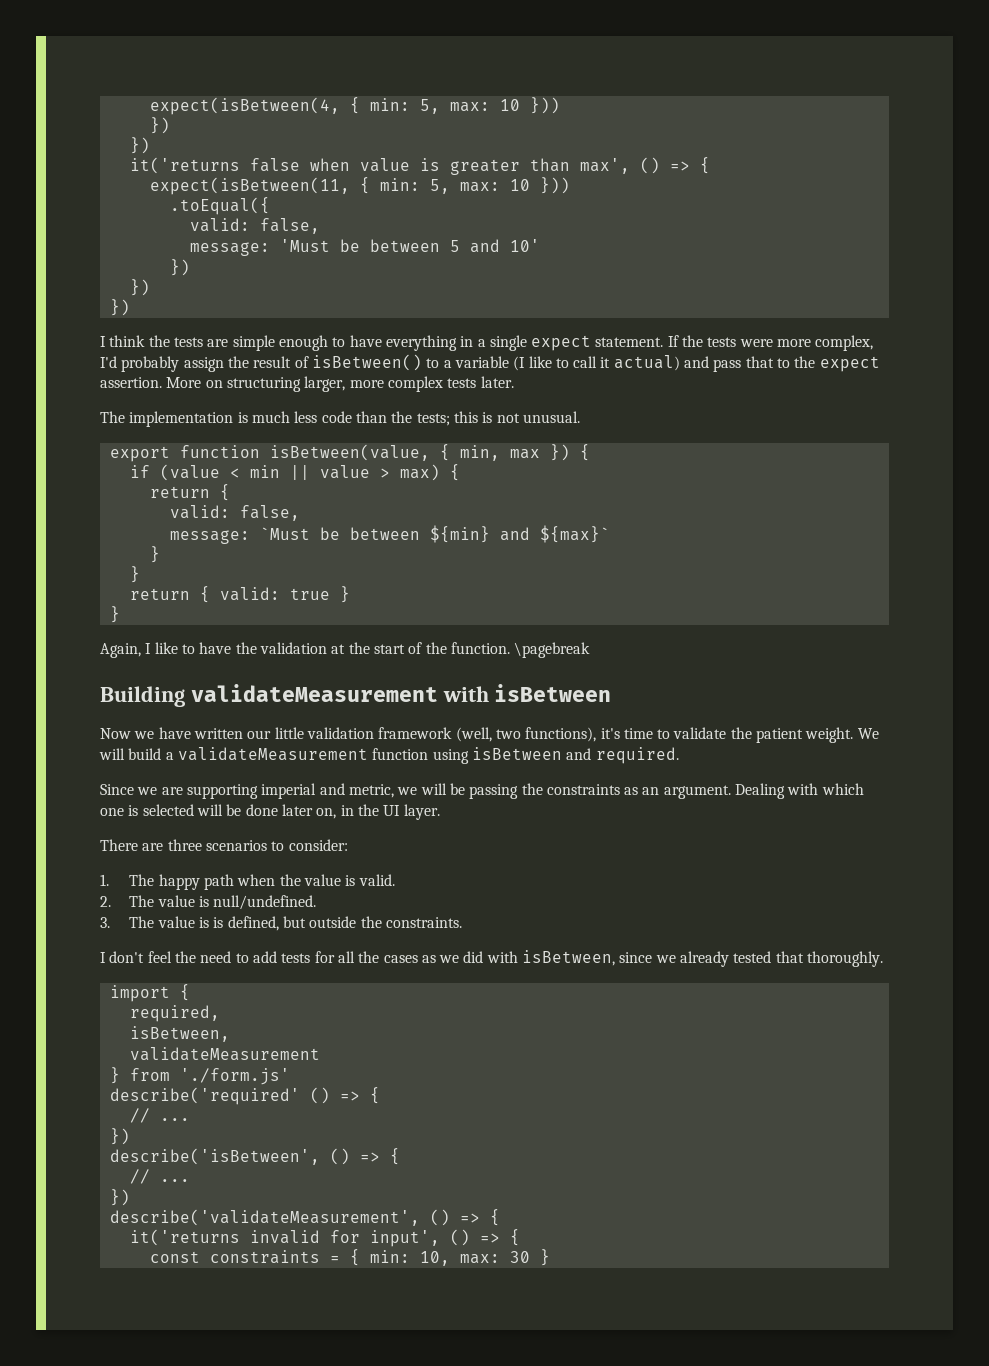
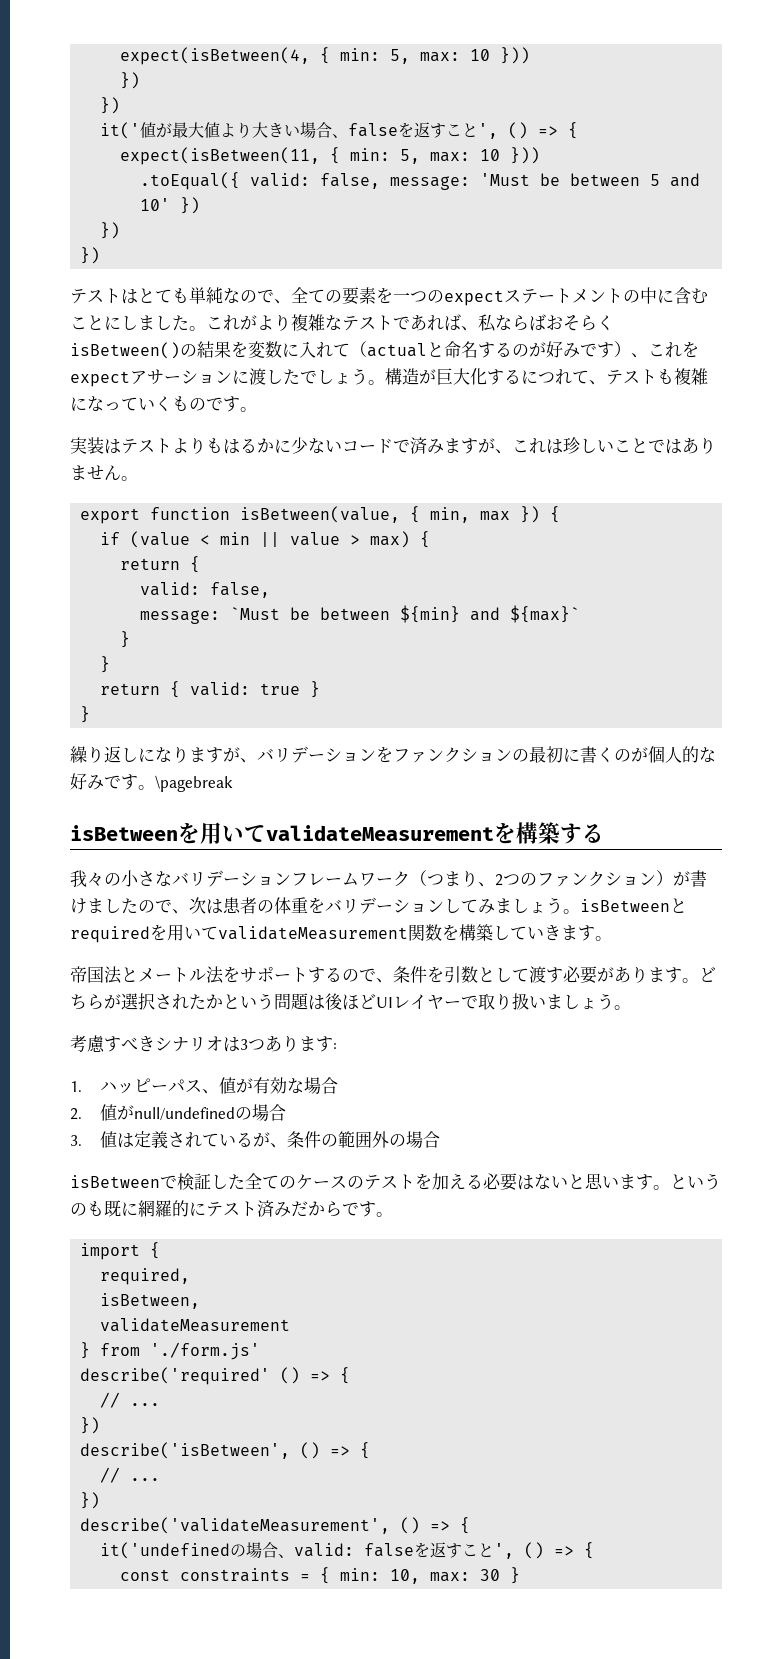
- it('returns false when value is greater than max', () => {
+ it('値が最大値より大きい場合、falseを返すこと', () => {
- .toEqual({
- valid: false,
- message: 'Must be between 5 and 10'
- })
+ .toEqual({ valid: false, message: 'Must be between 5 and 10' })
- I think the tests are simple enough to have everything in a single expect statement. If the tests were more complex, I'd probably assign the result of isBetween() to a variable (I like to call it actual) and pass that to the expect assertion. More on structuring larger, more complex tests later.
- The implementation is much less code than the tests; this is not unusual.
+ テストはとても単純なので、全ての要素を一つのexpectステートメントの中に含むことにしました。これがより複雑なテストであれば、私ならばおそらくisBetween()の結果を変数に入れて（actualと命名するのが好みです）、これをexpectアサーションに渡したでしょう。構造が巨大化するにつれて、テストも複雑になっていくものです。
+ 実装はテストよりもはるかに少ないコードで済みますが、これは珍しいことではありません。
- Again, I like to have the validation at the start of the function. \pagebreak
- Building validateMeasurement with isBetween
- Now we have written our little validation framework (well, two functions), it's time to validate the patient weight. We will build a validateMeasurement function using isBetween and required.
- Since we are supporting imperial and metric, we will be passing the constraints as an argument. Dealing with which one is selected will be done later on, in the UI layer.
- There are three scenarios to consider:
- 1. The happy path when the value is valid.
- 2. The value is null/undefined.
- 3. The value is is defined, but outside the constraints.
- I don't feel the need to add tests for all the cases as we did with isBetween, since we already tested that thoroughly.
+ 繰り返しになりますが、バリデーションをファンクションの最初に書くのが個人的な好みです。\pagebreak
+ isBetweenを用いてvalidateMeasurementを構築する
+ 我々の小さなバリデーションフレームワーク（つまり、2つのファンクション）が書けましたので、次は患者の体重をバリデーションしてみましょう。isBetweenとrequiredを用いてvalidateMeasurement関数を構築していきます。
+ 帝国法とメートル法をサポートするので、条件を引数として渡す必要があります。どちらが選択されたかという問題は後ほどUIレイヤーで取り扱いましょう。
+ 考慮すべきシナリオは3つあります:
+ 1.ハッピーパス、値が有効な場合
+ 2.値がnull/undefinedの場合
+ 3.値は定義されているが、条件の範囲外の場合
+ isBetweenで検証した全てのケースのテストを加える必要はないと思います。というのも既に網羅的にテスト済みだからです。
- it('returns invalid for input', () => {
+ it('undefinedの場合、valid: falseを返すこと', () => {

